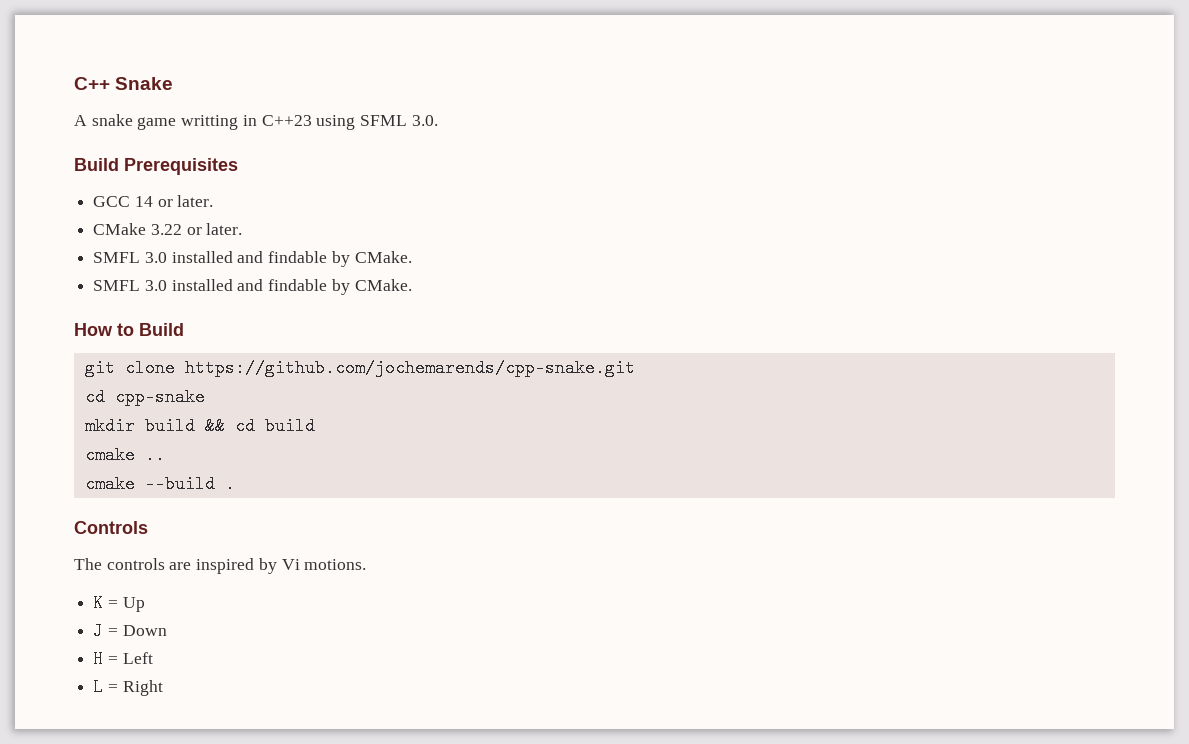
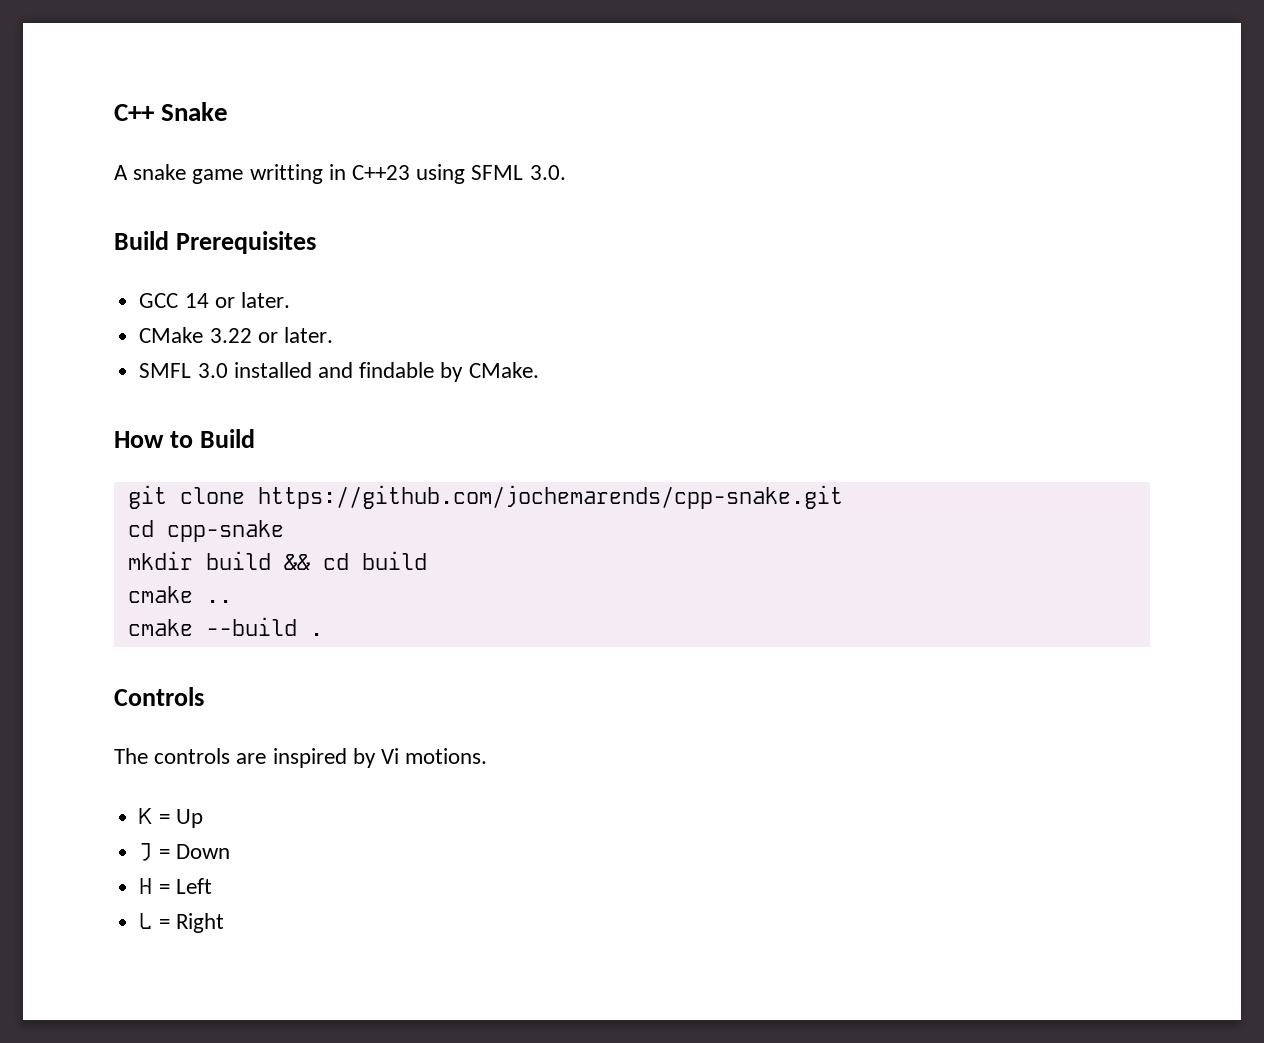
  CMake 3.22 or later.
- SMFL 3.0 installed and findable by CMake.

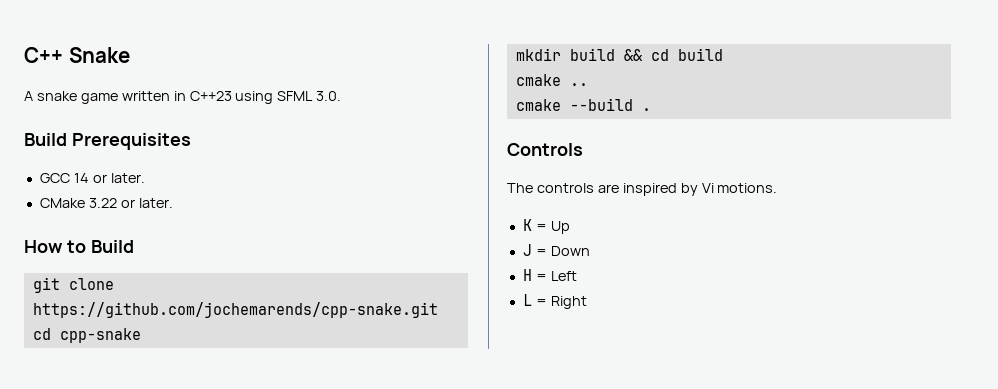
- A snake game writting in C++23 using SFML 3.0.
+ A snake game written in C++23 using SFML 3.0.
- SMFL 3.0 installed and findable by CMake.

